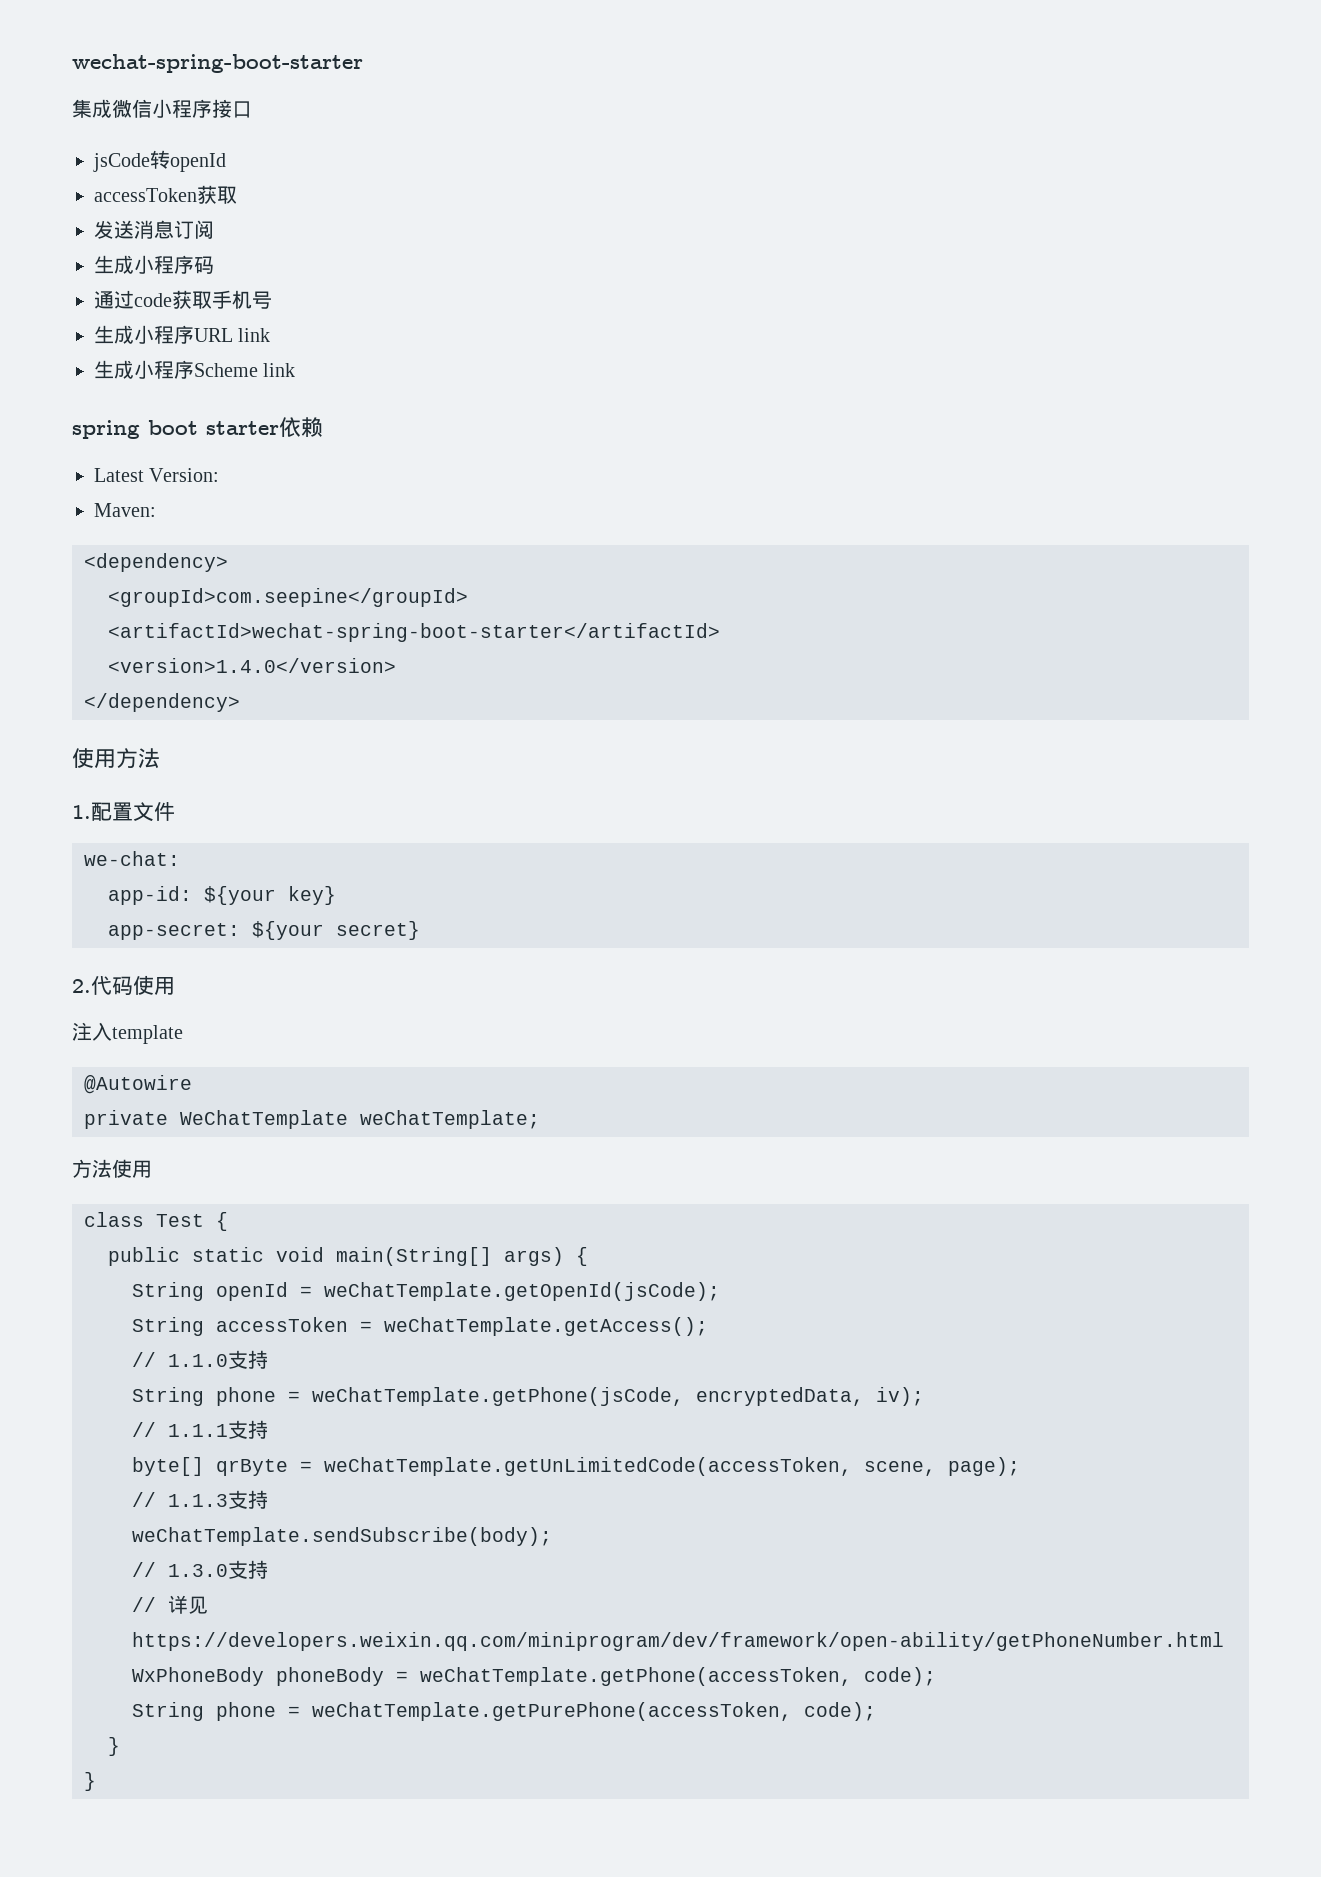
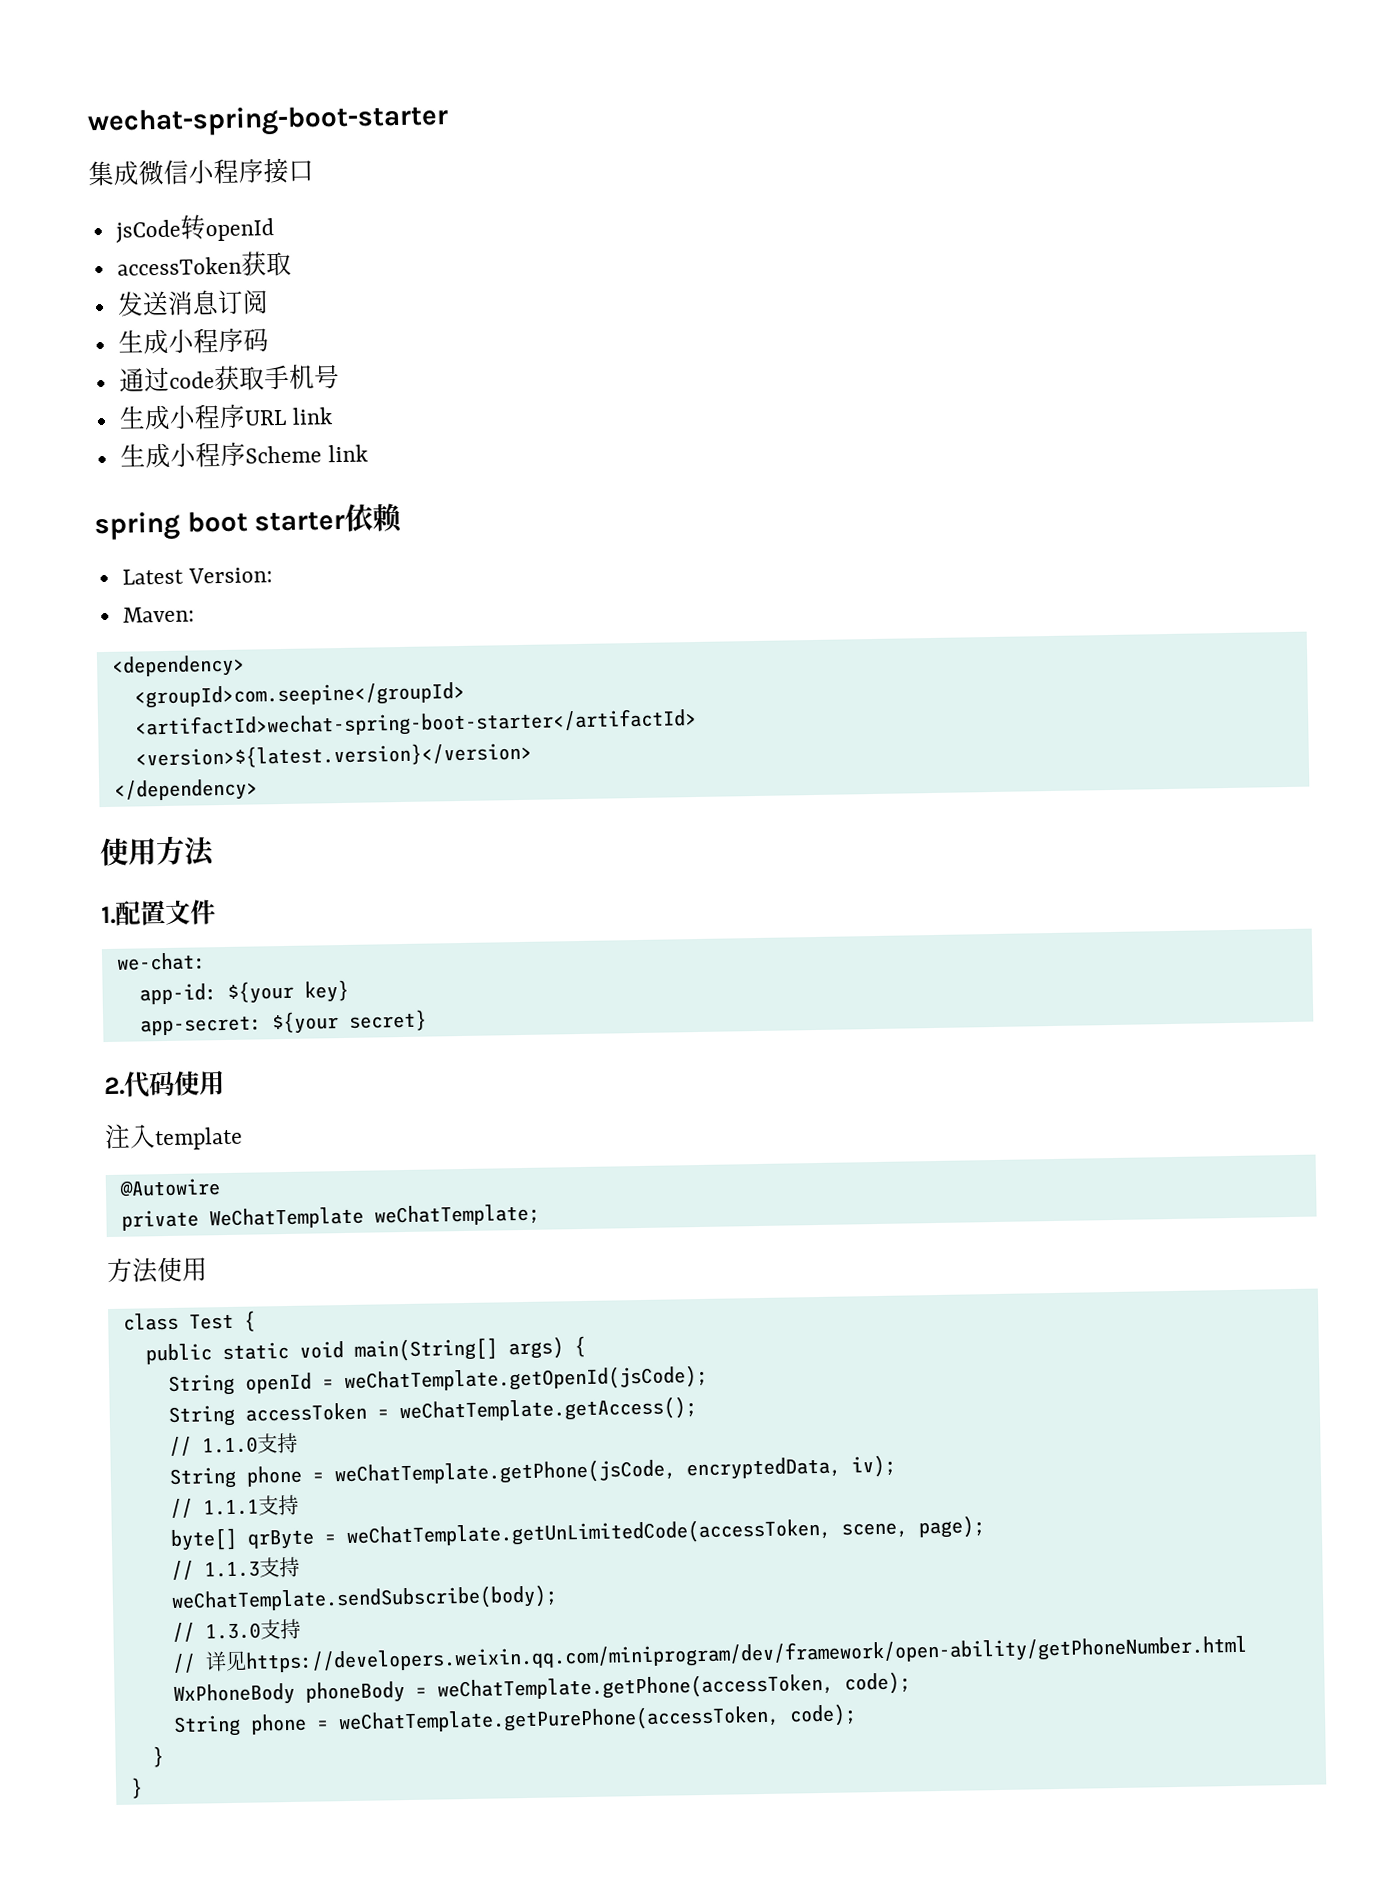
- <version>1.4.0</version>
+ <version>${latest.version}</version>

